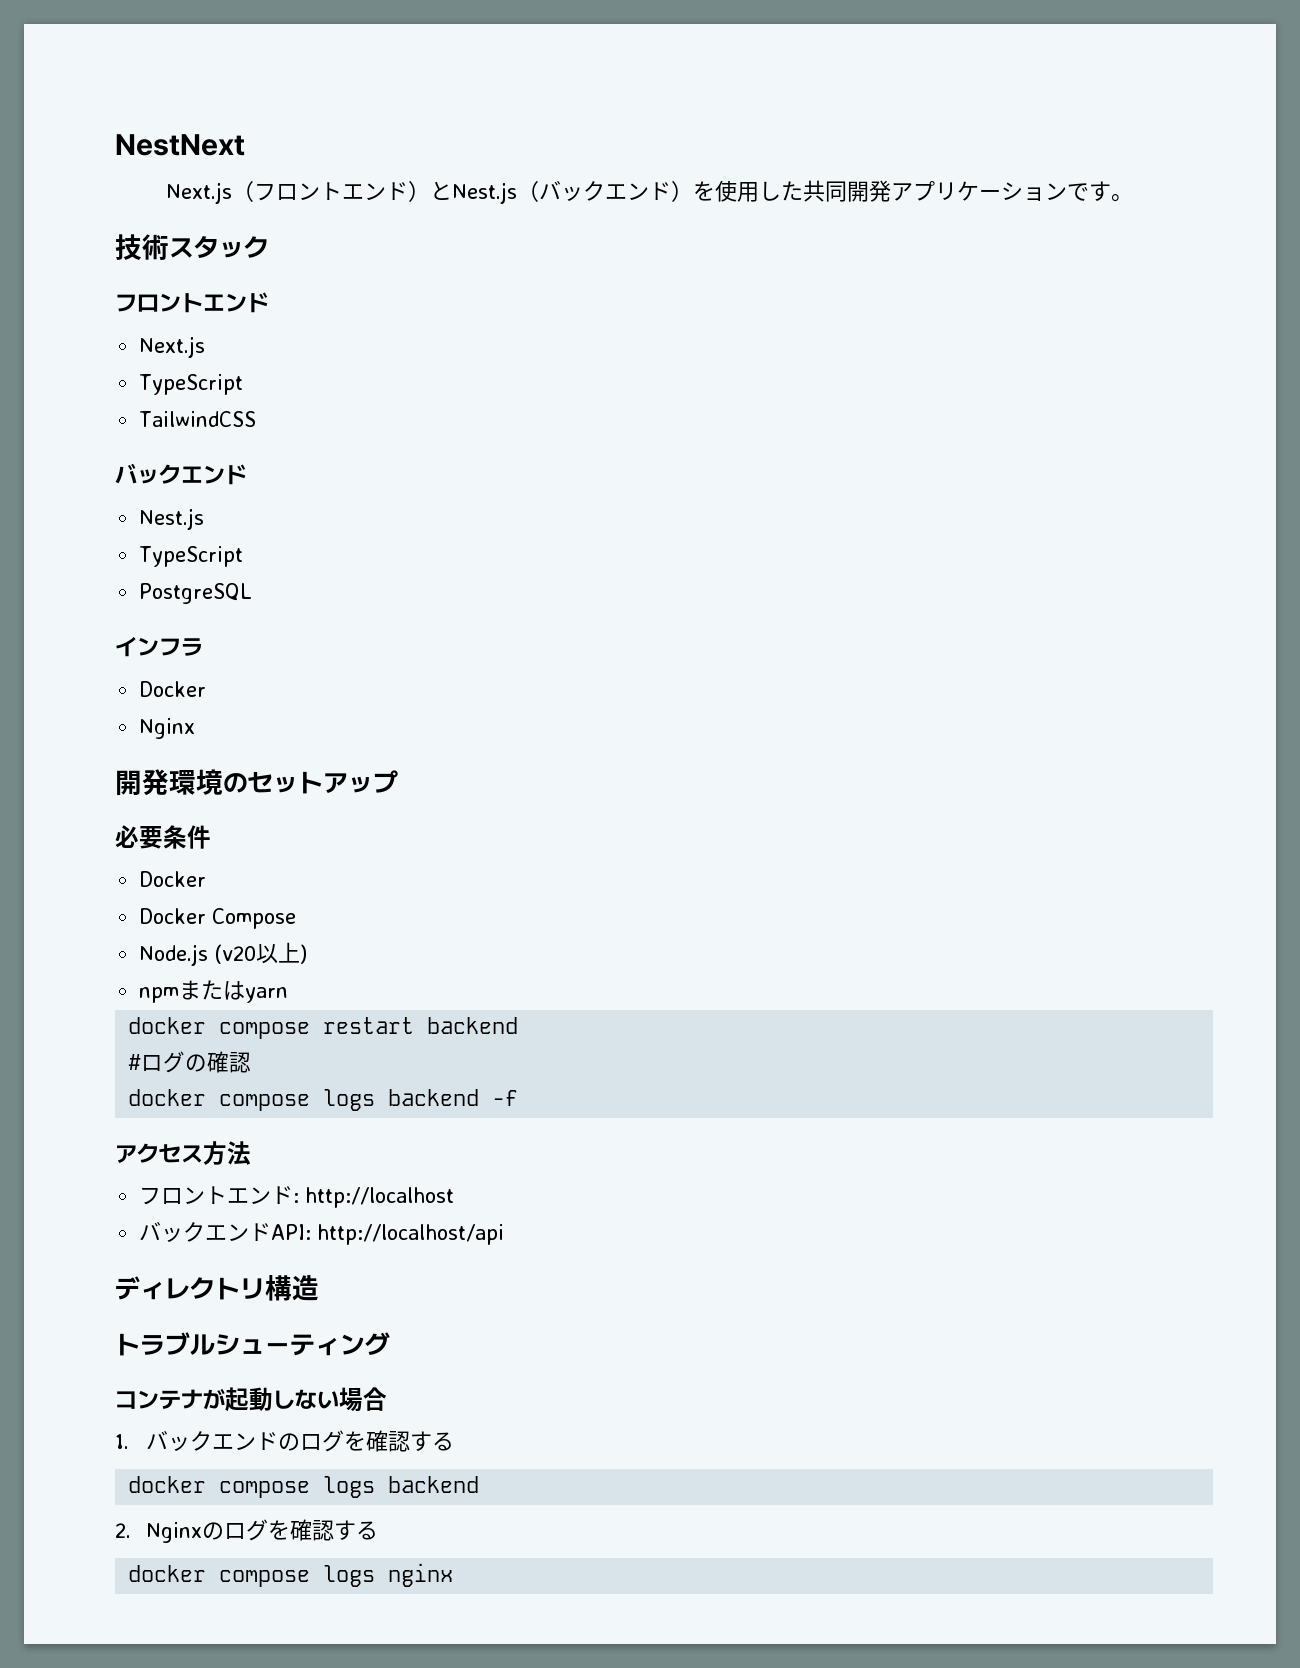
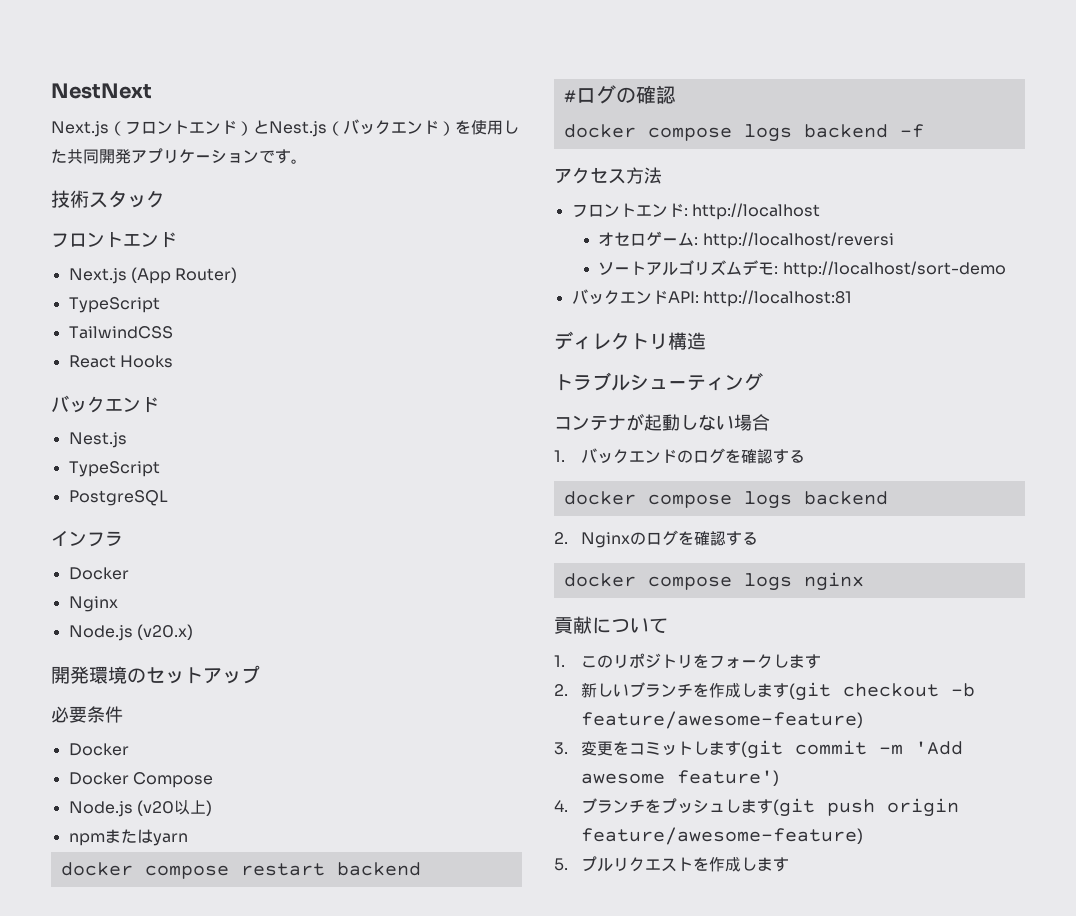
  技術スタック
  フロントエンド
- Next.js
+ Next.js (App Router)
+ React Hooks
+ Node.js (v20.x)
+ オセロゲーム: http://localhost/reversi
+ ソートアルゴリズムデモ: http://localhost/sort-demo
- バックエンドAPI: http://localhost/api
+ バックエンドAPI: http://localhost:81
+ 貢献について
+ 1.このリポジトリをフォークします
+ 2.新しいブランチを作成します(git checkout -b feature/awesome-feature)
+ 3.変更をコミットします(git commit -m 'Add awesome feature')
+ 4.ブランチをプッシュします(git push origin feature/awesome-feature)
+ 5.プルリクエストを作成します

